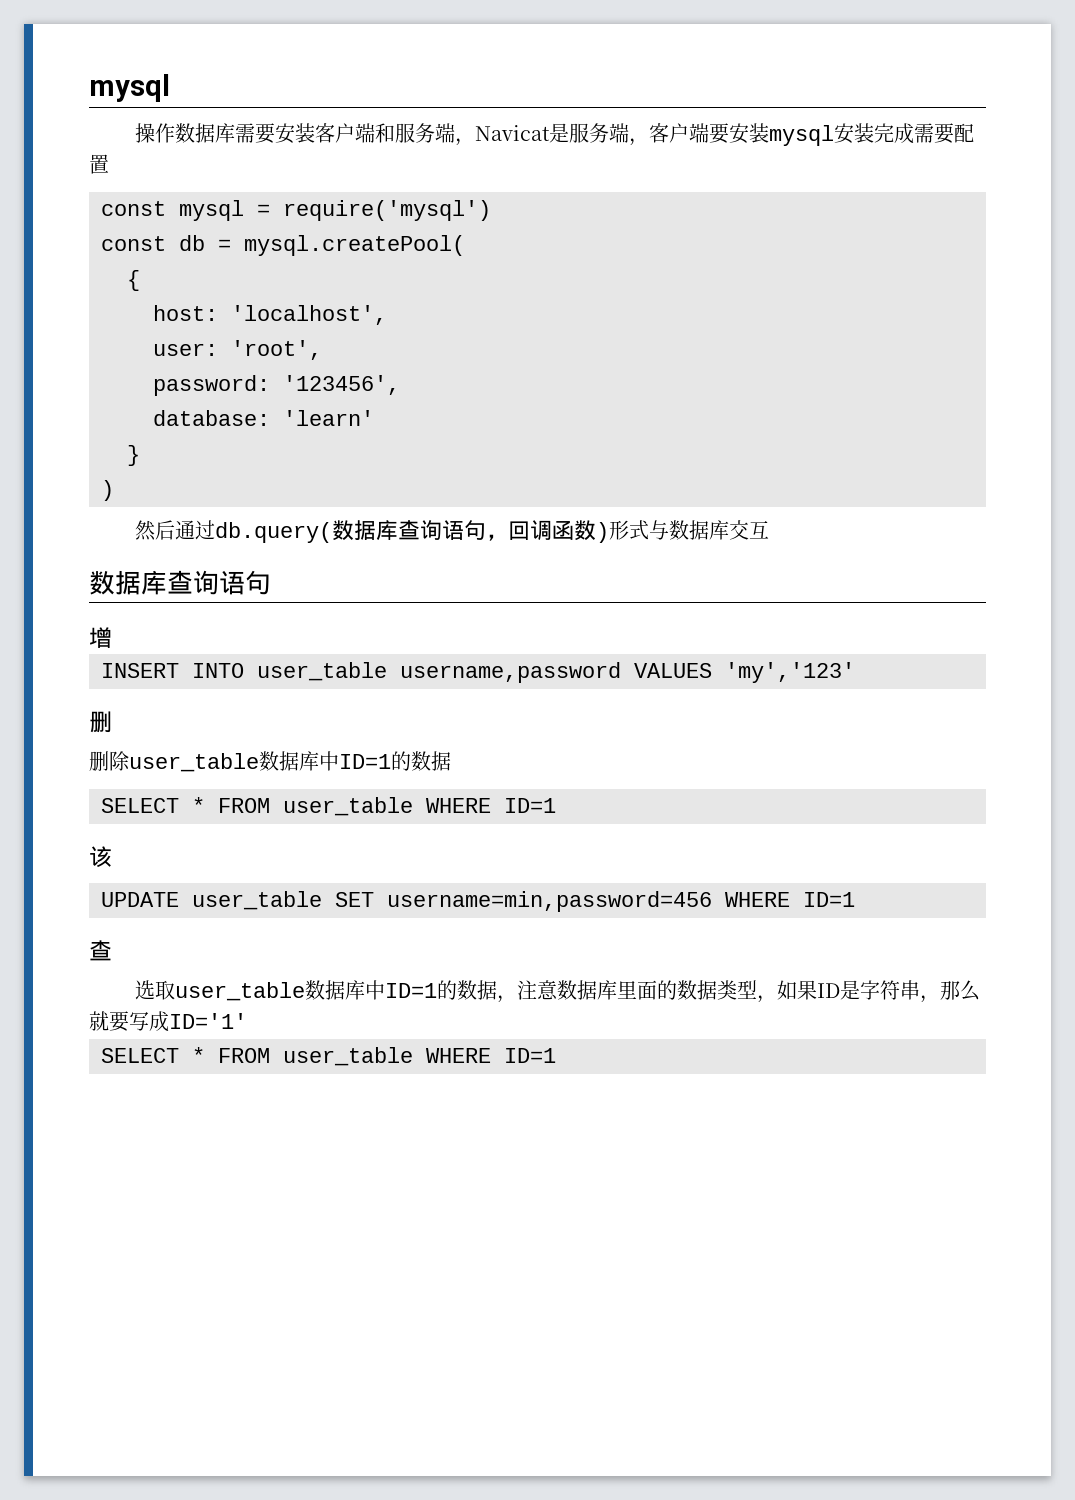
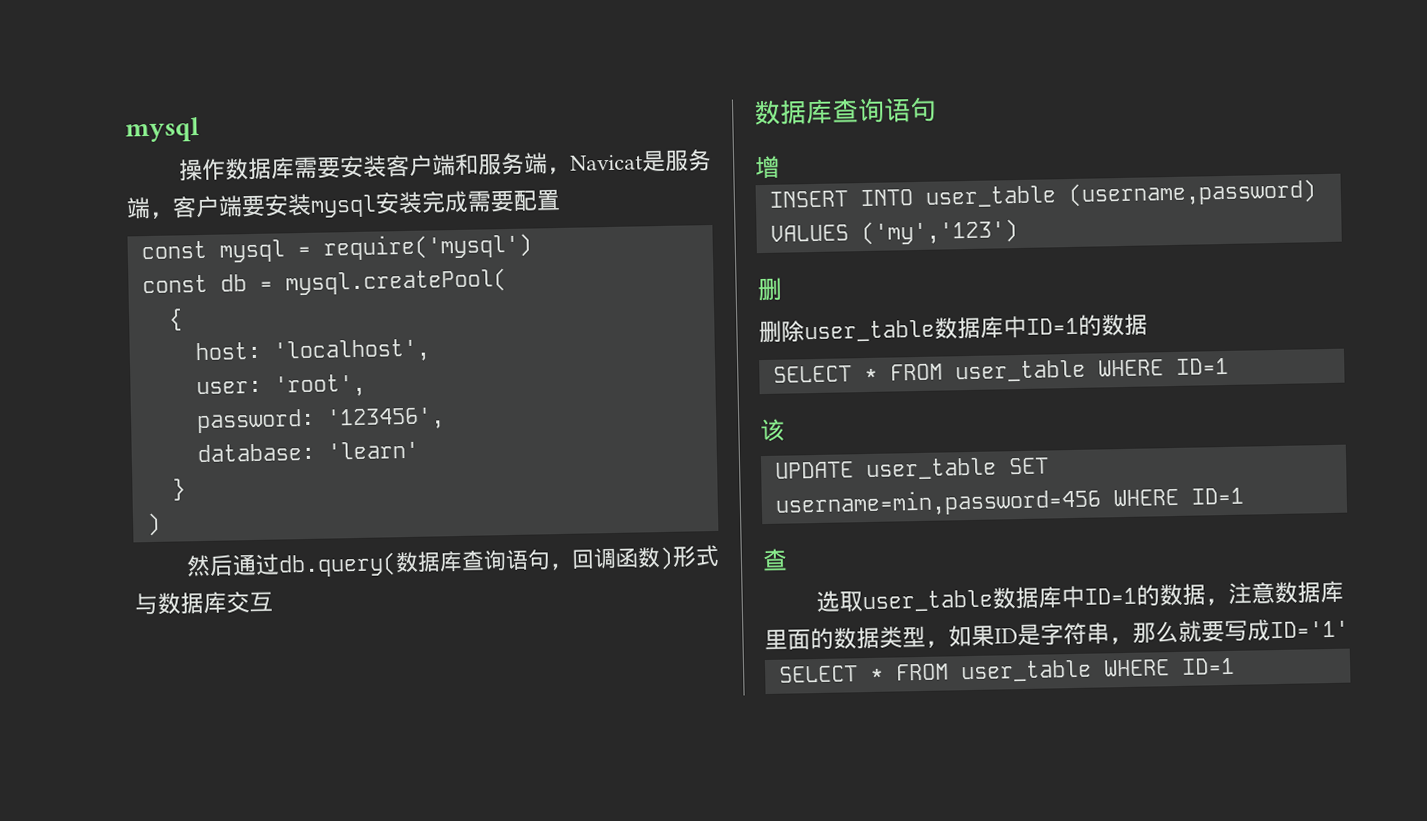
- INSERT INTO user_table username,password VALUES 'my','123'
+ INSERT INTO user_table (username,password) VALUES ('my','123')

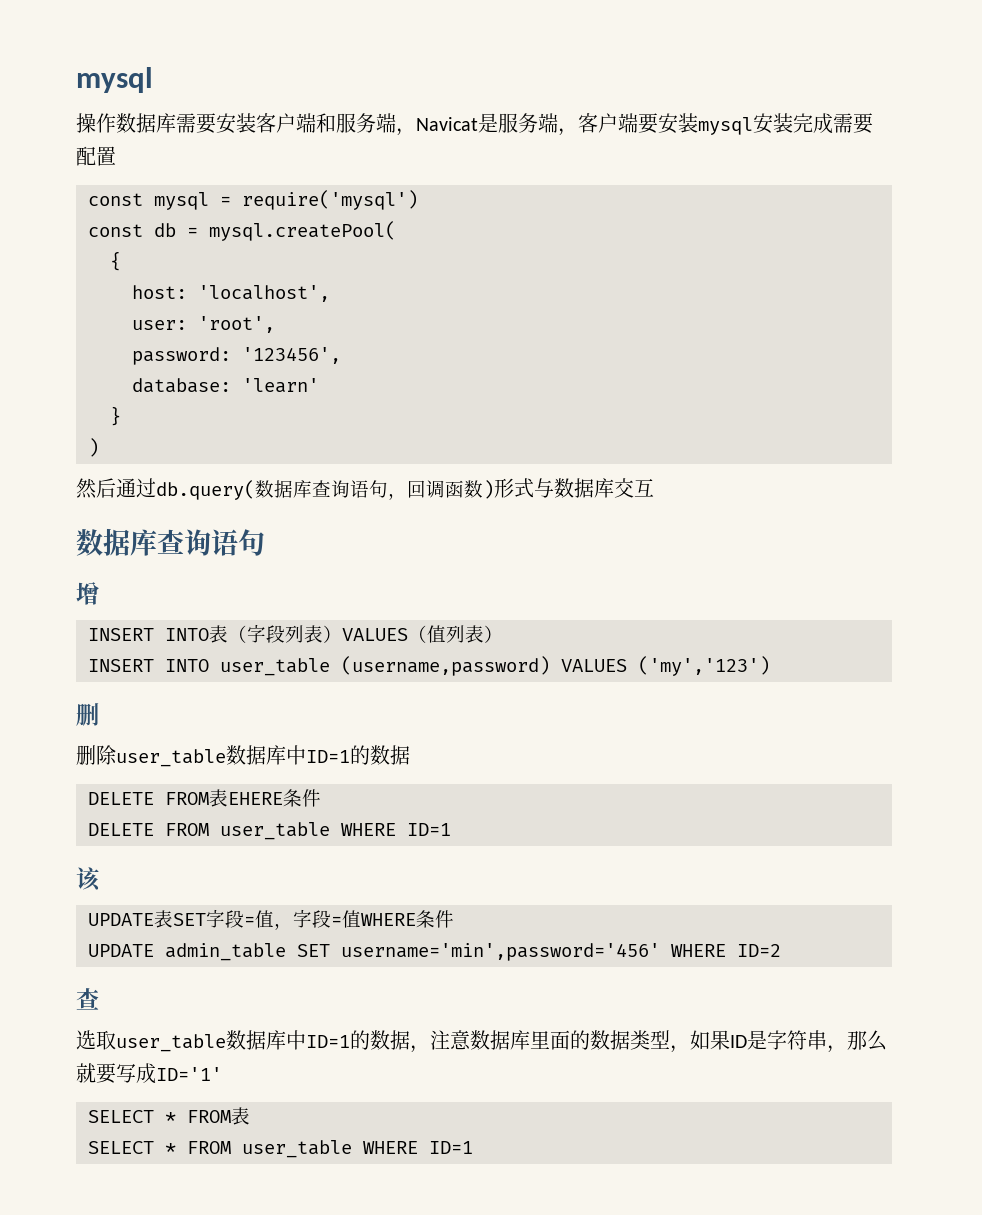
+ INSERT INTO表（字段列表）VALUES（值列表）
  删除user_table数据库中ID=1的数据
- SELECT * FROM user_table WHERE ID=1
+ DELETE FROM表EHERE条件
+ DELETE FROM user_table WHERE ID=1
- UPDATE user_table SET username=min,password=456 WHERE ID=1
+ UPDATE表SET字段=值，字段=值WHERE条件
+ UPDATE admin_table SET username='min',password='456' WHERE ID=2
+ SELECT * FROM表

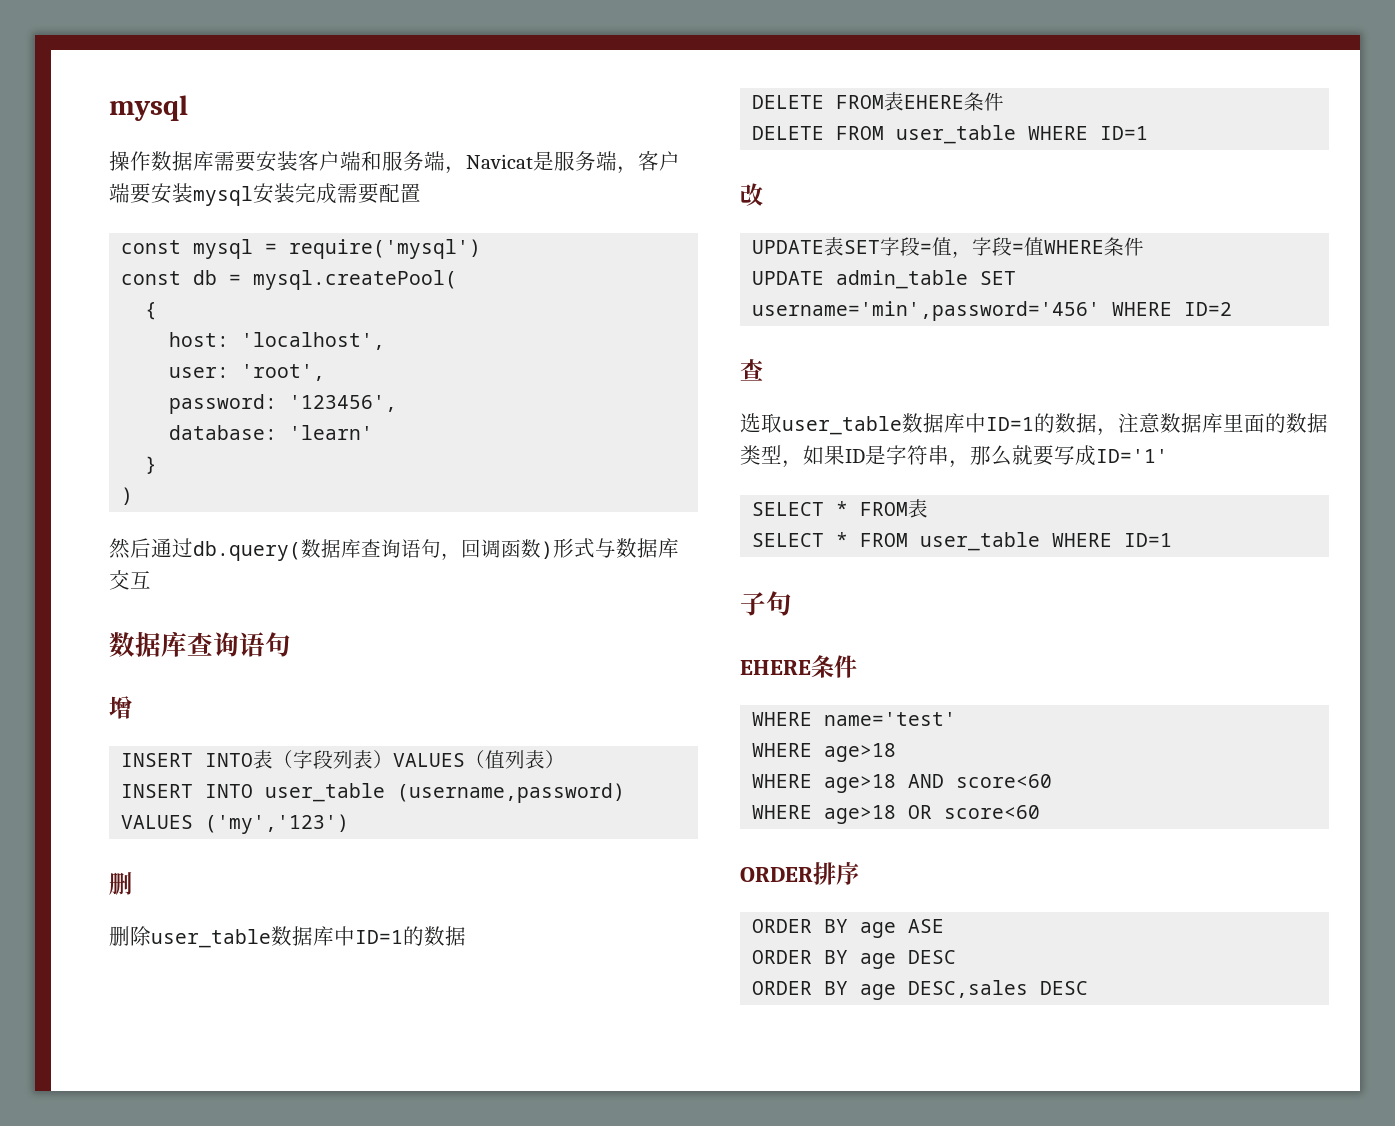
- 该
+ 改
+ 子句
+ EHERE条件
+ WHERE name='test'
+ WHERE age>18
+ WHERE age>18 AND score<60
+ WHERE age>18 OR score<60
+ ORDER排序
+ ORDER BY age ASE
+ ORDER BY age DESC
+ ORDER BY age DESC,sales DESC

